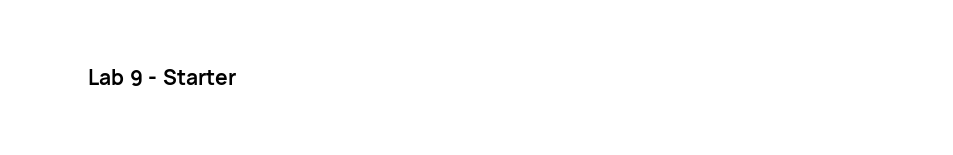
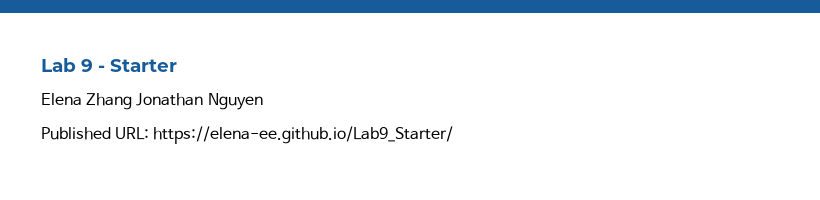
+ Elena Zhang Jonathan Nguyen
+ Published URL: https://elena-ee.github.io/Lab9_Starter/

